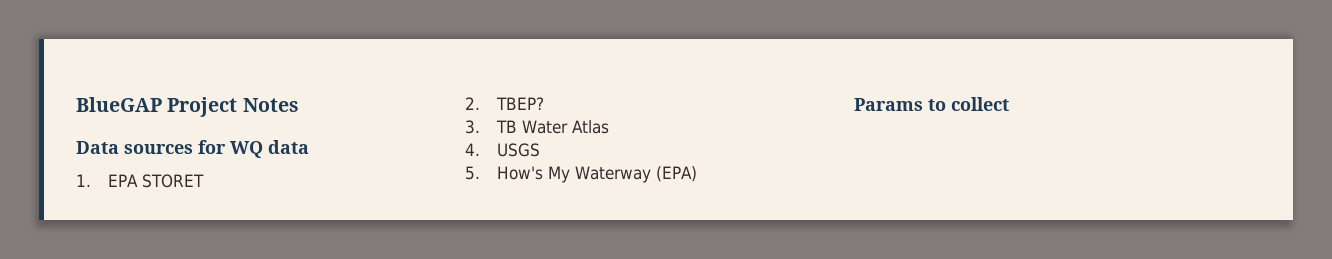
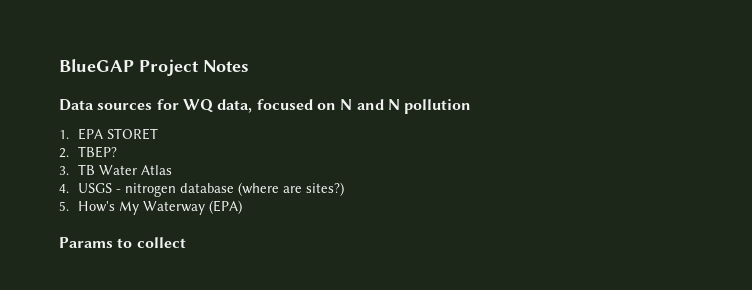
- Data sources for WQ data
+ Data sources for WQ data, focused on N and N pollution
- 4. USGS
+ 4. USGS - nitrogen database (where are sites?)

